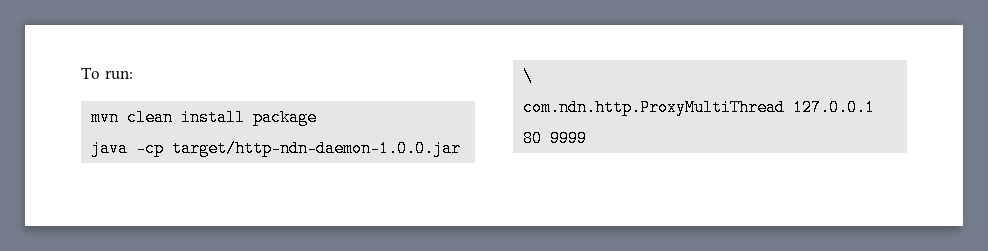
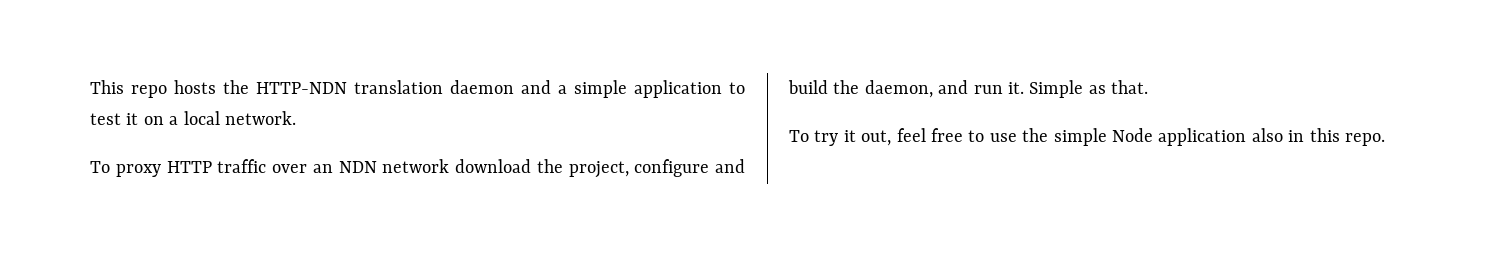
- To run:
- mvn clean install package
- java -cp target/http-ndn-daemon-1.0.0.jar \
- com.ndn.http.ProxyMultiThread 127.0.0.1 80 9999
+ This repo hosts the HTTP-NDN translation daemon and a simple application to test it on a local network.
+ To proxy HTTP traffic over an NDN network download the project, configure and build the daemon, and run it. Simple as that.
+ To try it out, feel free to use the simple Node application also in this repo.

